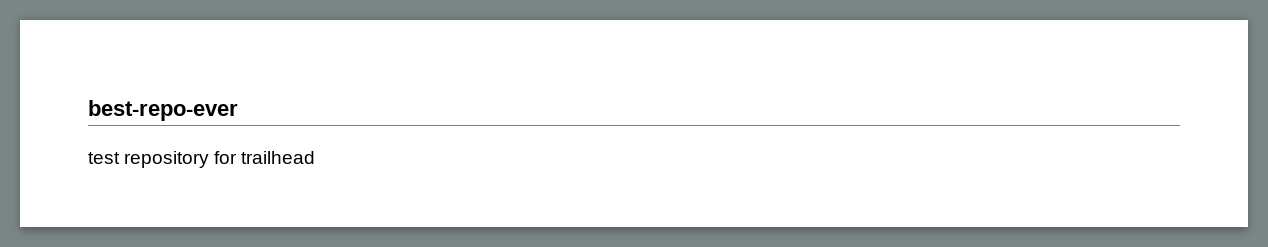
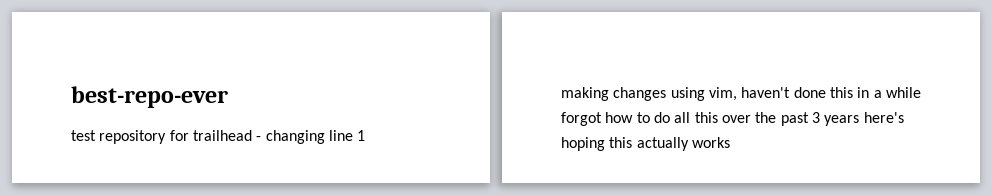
- test repository for trailhead
+ test repository for trailhead - changing line 1
+ making changes using vim, haven't done this in a while forgot how to do all this over the past 3 years here's hoping this actually works

